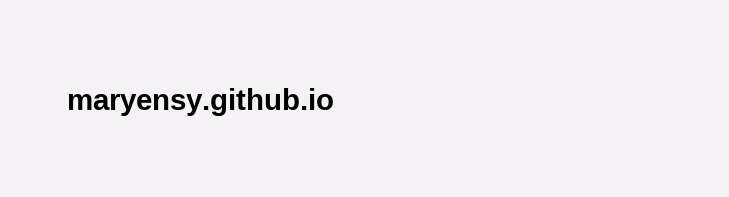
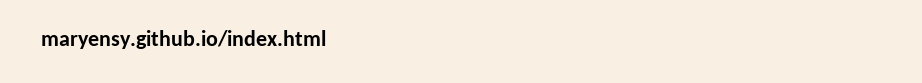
- maryensy.github.io
+ maryensy.github.io/index.html

